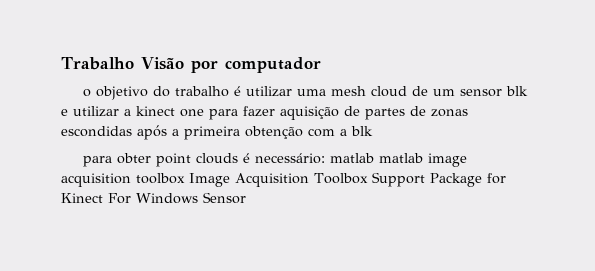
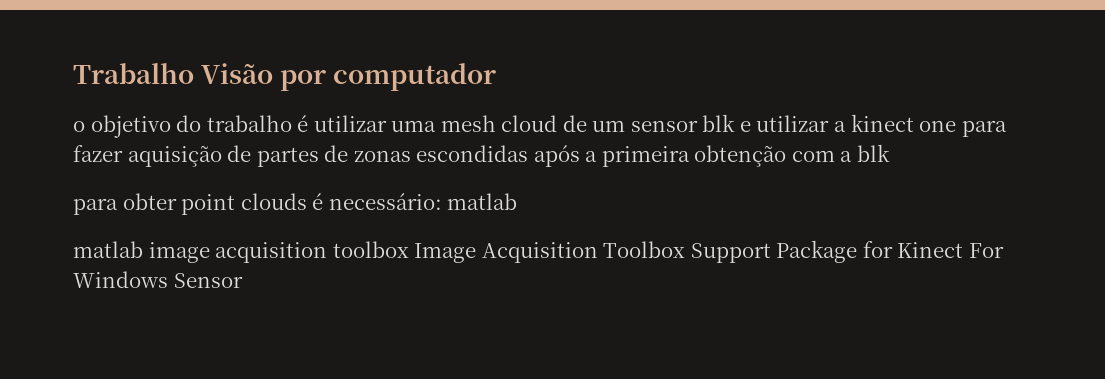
- para obter point clouds é necessário: matlab matlab image acquisition toolbox Image Acquisition Toolbox Support Package for Kinect For Windows Sensor
+ para obter point clouds é necessário: matlab
+ matlab image acquisition toolbox Image Acquisition Toolbox Support Package for Kinect For Windows Sensor

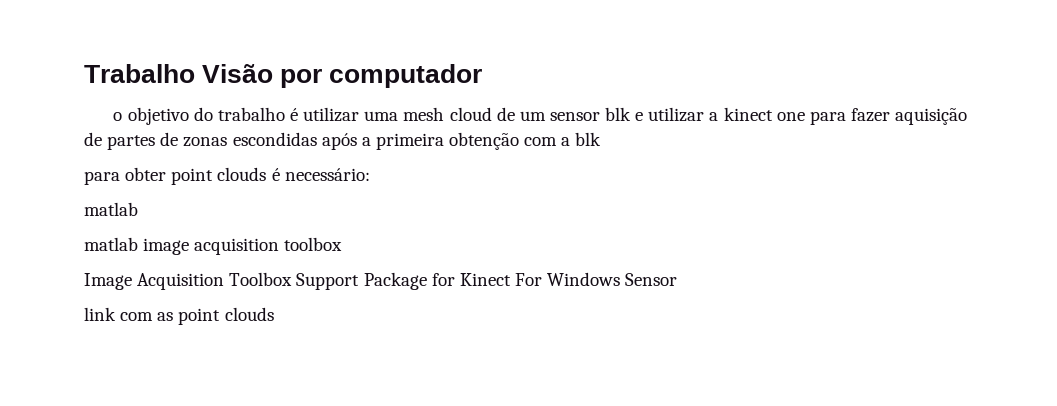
- para obter point clouds é necessário: matlab
+ para obter point clouds é necessário:
+ matlab
- matlab image acquisition toolbox Image Acquisition Toolbox Support Package for Kinect For Windows Sensor
+ matlab image acquisition toolbox
+ Image Acquisition Toolbox Support Package for Kinect For Windows Sensor
+ link com as point clouds

